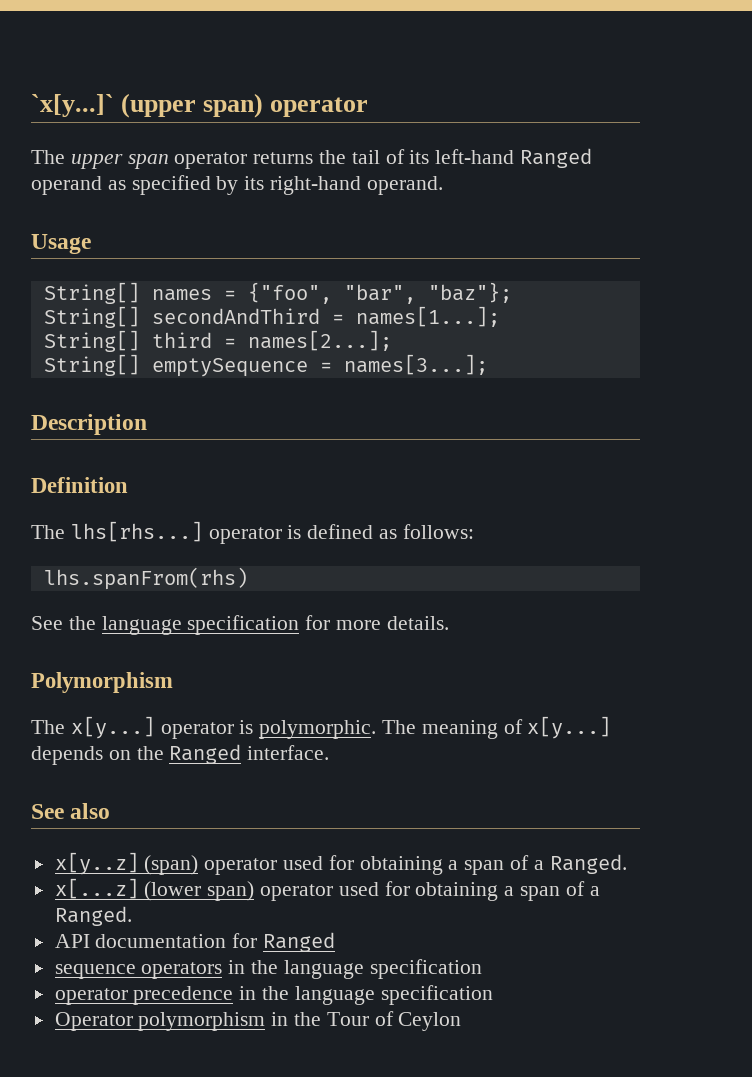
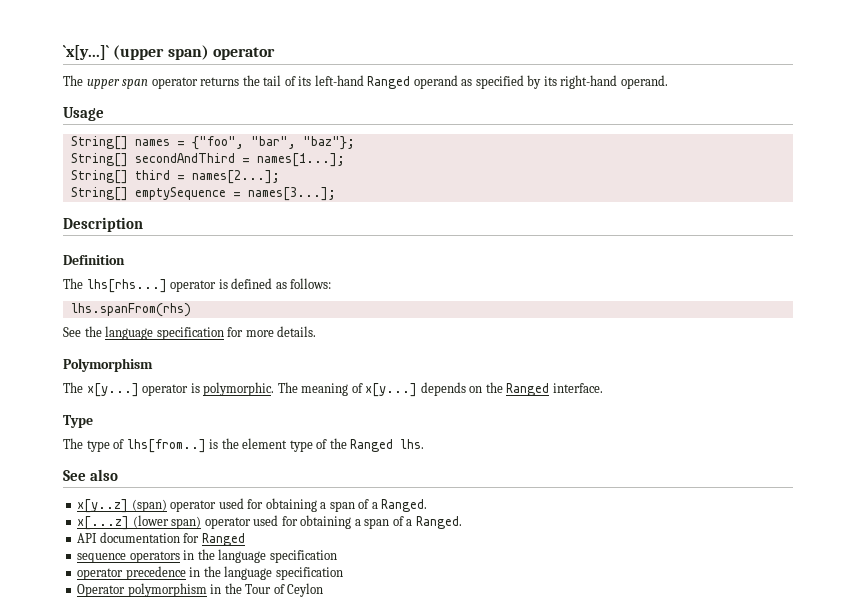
+ Type
+ The type of lhs[from..] is the element type of the Ranged lhs.

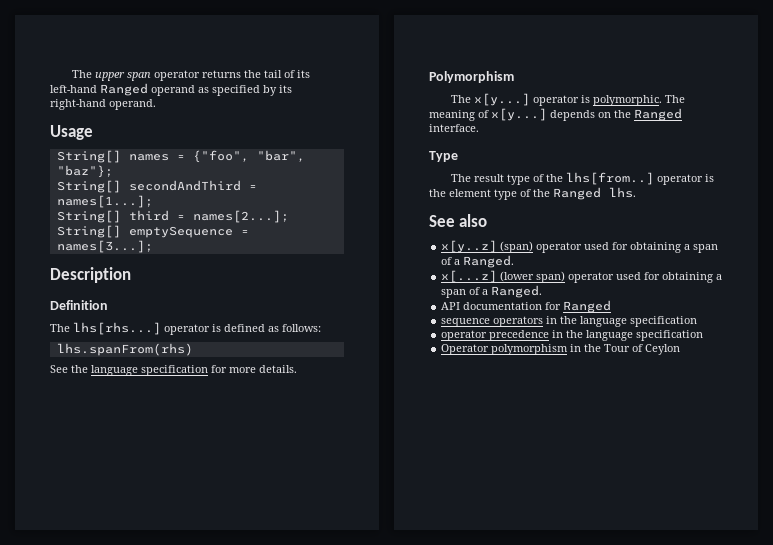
- `x[y...]` (upper span) operator
- The type of lhs[from..] is the element type of the Ranged lhs.
+ The result type of the lhs[from..] operator is the element type of the Ranged lhs.

